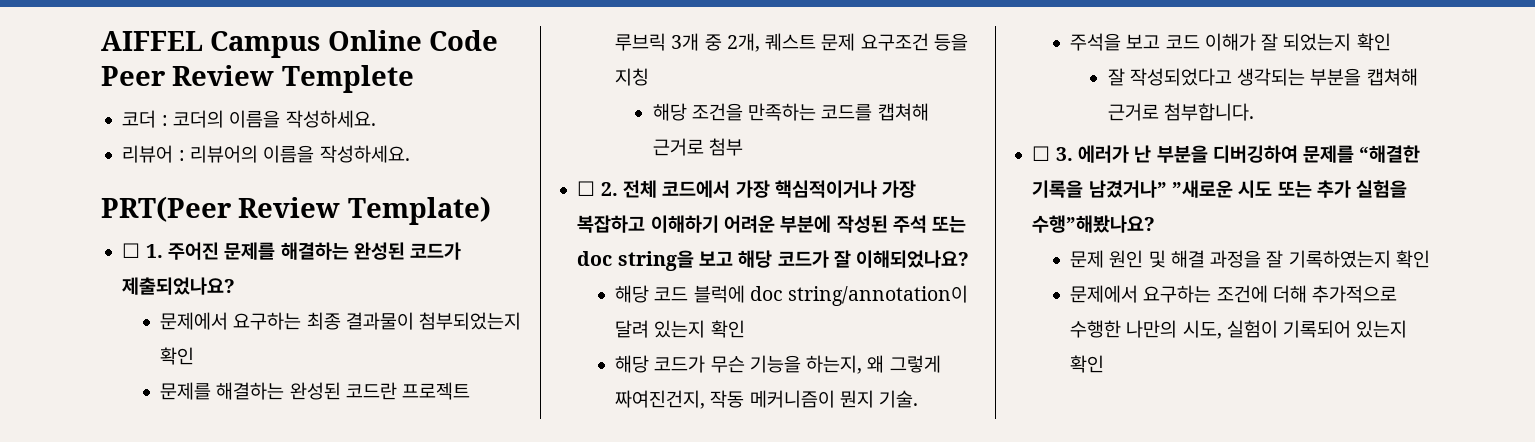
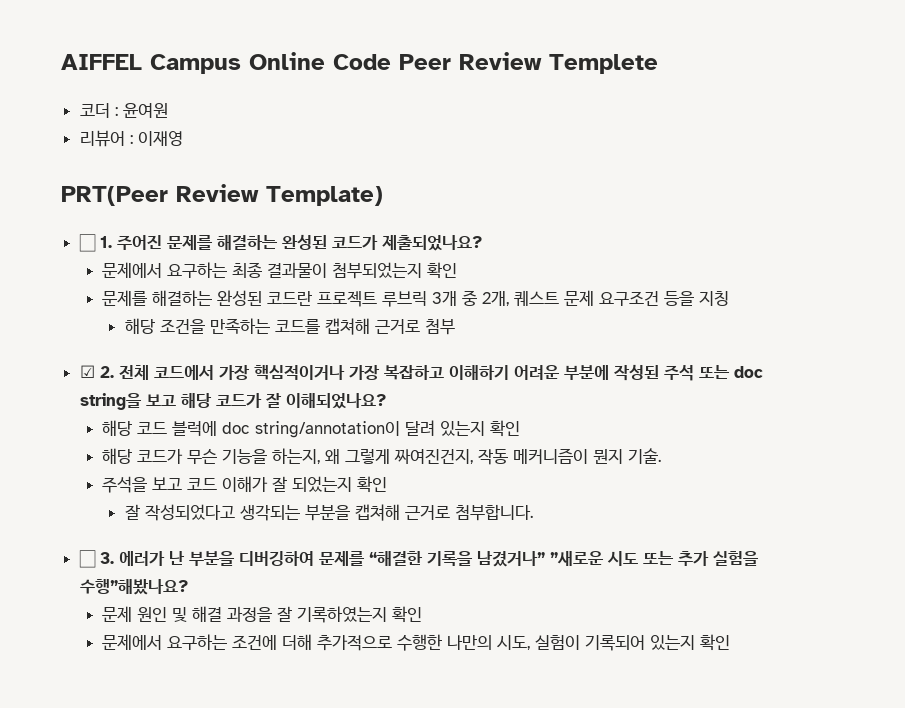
- 코더 : 코더의 이름을 작성하세요.
+ 코더 : 윤여원
- 리뷰어 : 리뷰어의 이름을 작성하세요.
+ 리뷰어 : 이재영
- ☐ 2. 전체 코드에서 가장 핵심적이거나 가장 복잡하고 이해하기 어려운 부분에 작성된 주석 또는 doc string을 보고 해당 코드가 잘 이해되었나요?
+ ☑ 2. 전체 코드에서 가장 핵심적이거나 가장 복잡하고 이해하기 어려운 부분에 작성된 주석 또는 doc string을 보고 해당 코드가 잘 이해되었나요?

